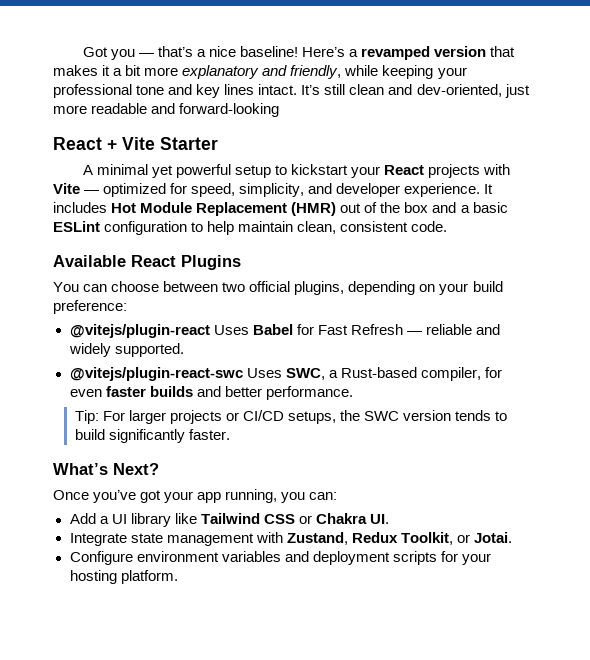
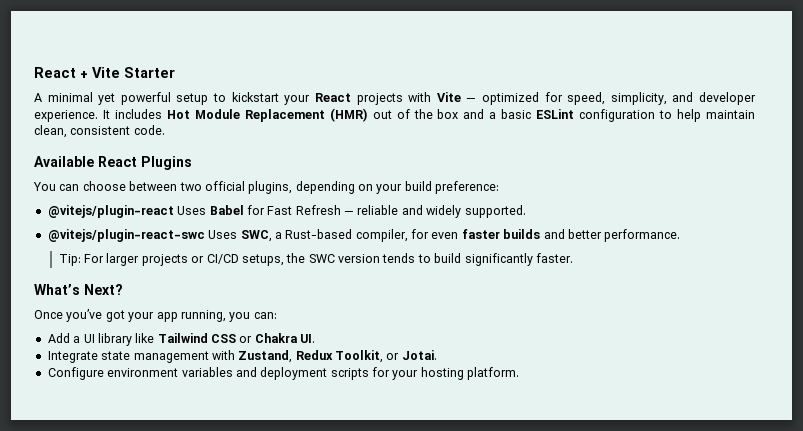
- Got you — that’s a nice baseline! Here’s a revamped version that makes it a bit more explanatory and friendly, while keeping your professional tone and key lines intact. It’s still clean and dev-oriented, just more readable and forward-looking

